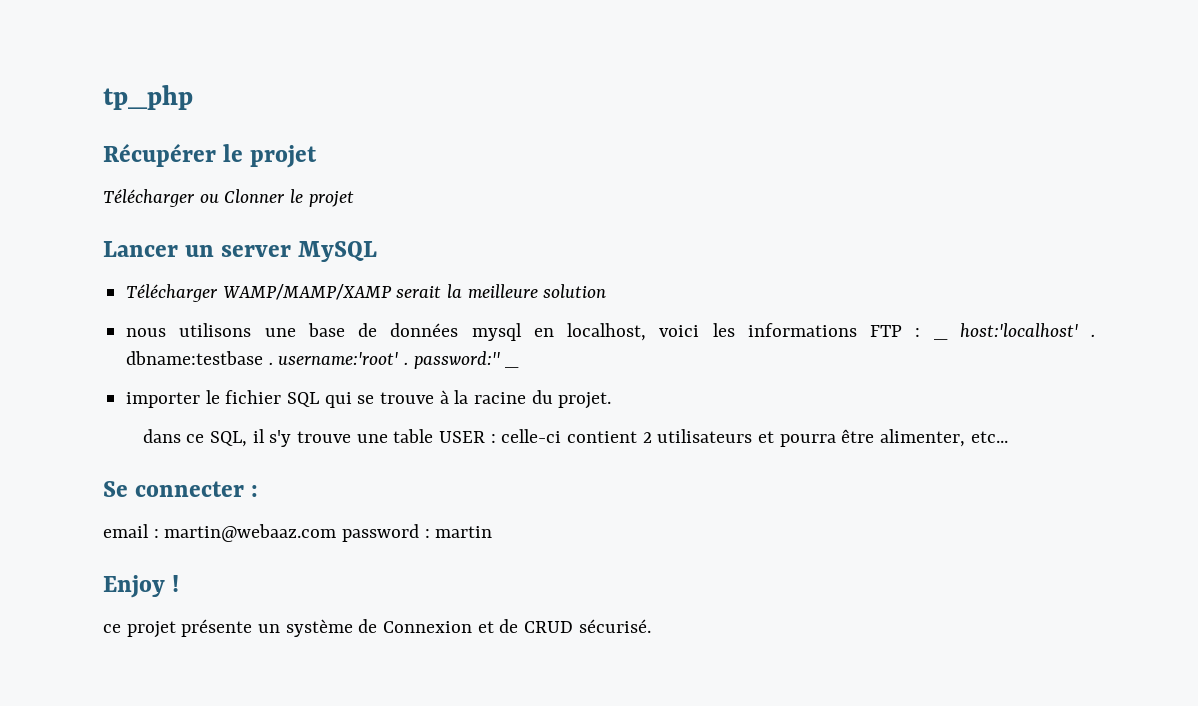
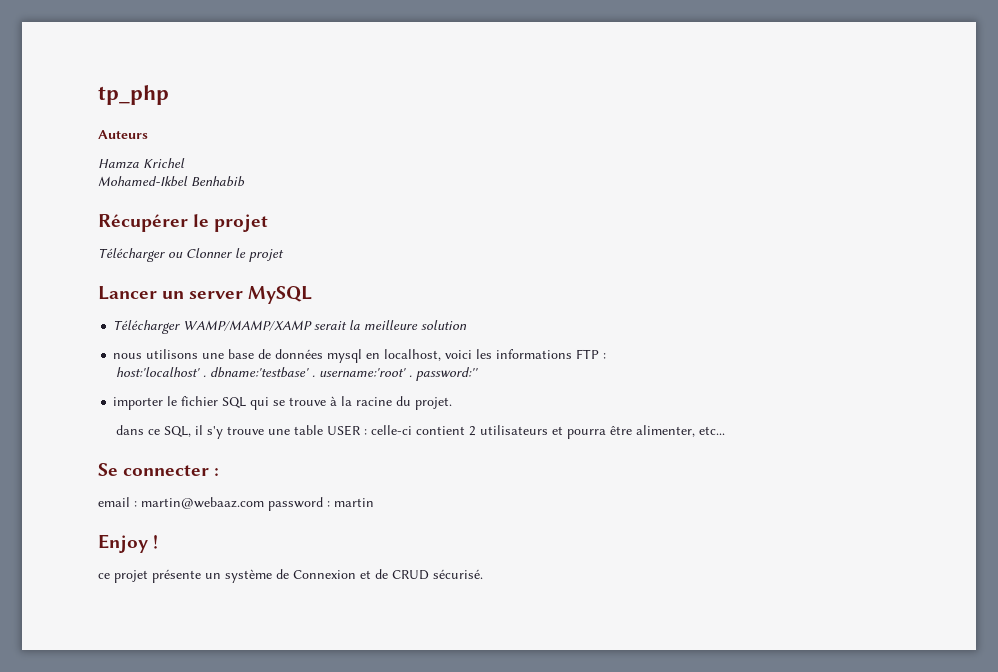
+ Auteurs
+ Hamza Krichel
+ Mohamed-Ikbel Benhabib
- nous utilisons une base de données mysql en localhost, voici les informations FTP : _ host:'localhost' . dbname:testbase . username:'root' . password:'' _
+ nous utilisons une base de données mysql en localhost, voici les informations FTP :
+ host:'localhost' . dbname:'testbase' . username:'root' . password:''

